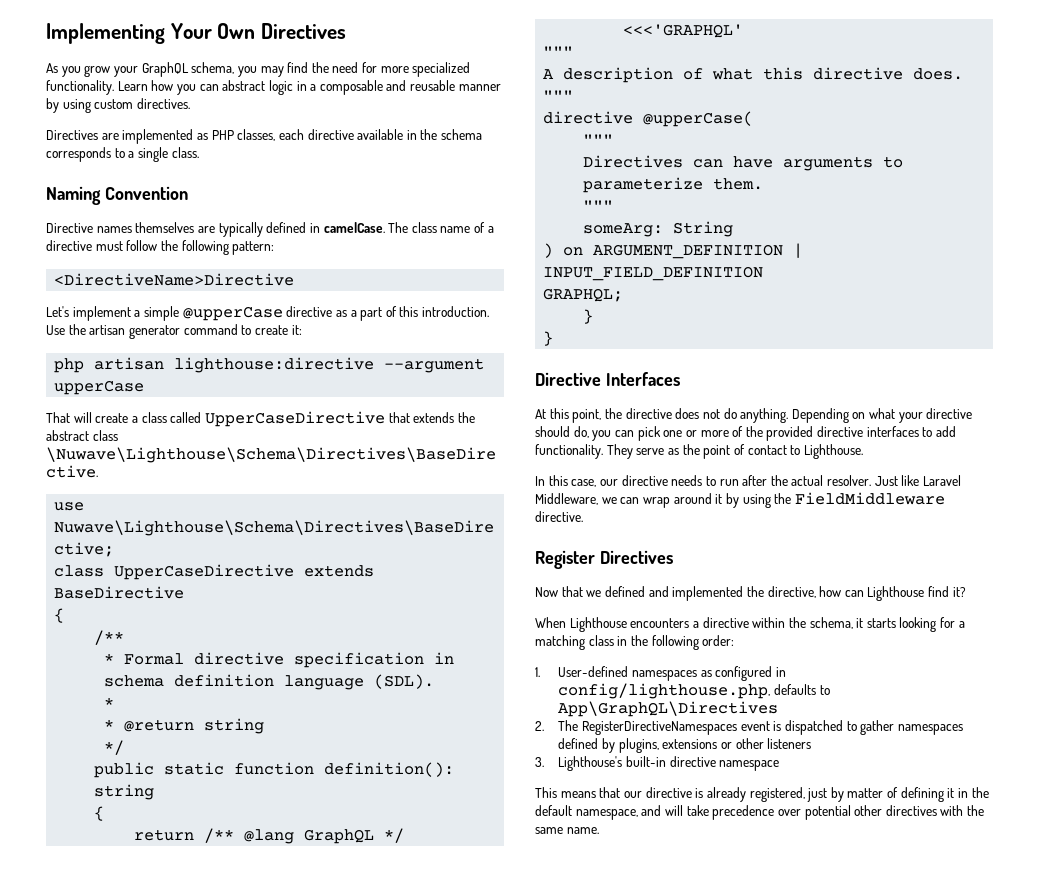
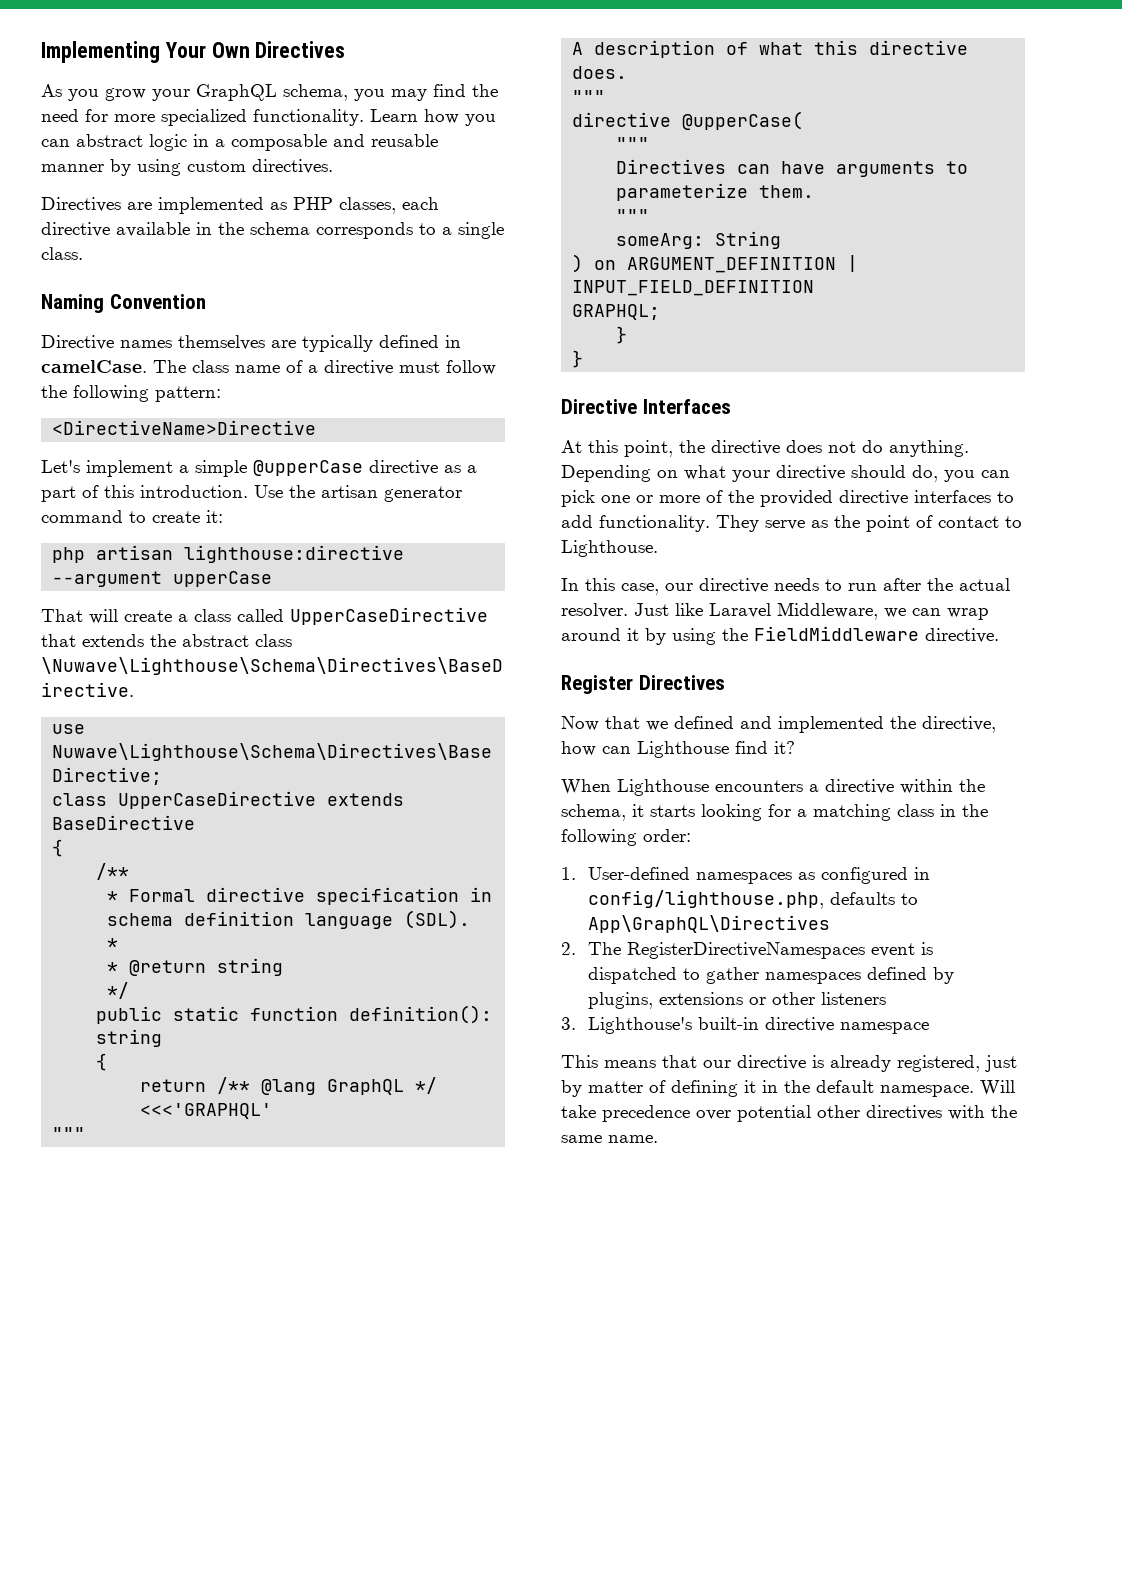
- This means that our directive is already registered, just by matter of defining it in the default namespace, and will take precedence over potential other directives with the same name.
+ This means that our directive is already registered, just by matter of defining it in the default namespace. Will take precedence over potential other directives with the same name.

